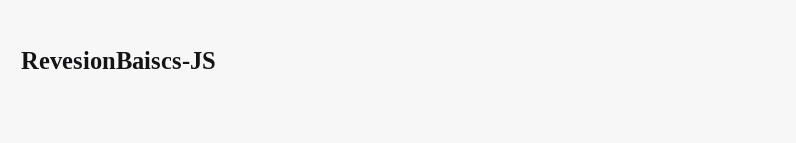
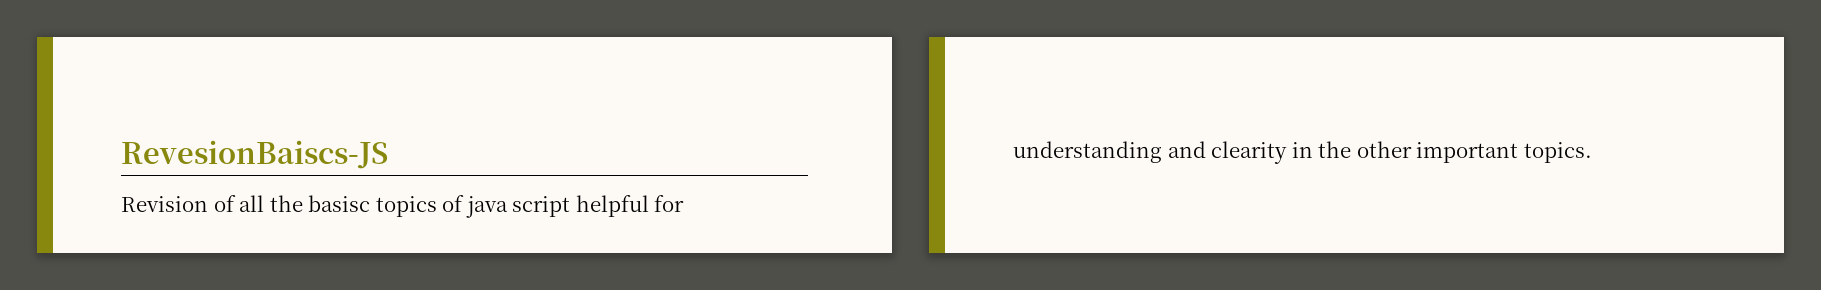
+ Revision of all the basisc topics of java script helpful for understanding and clearity in the other important topics.

